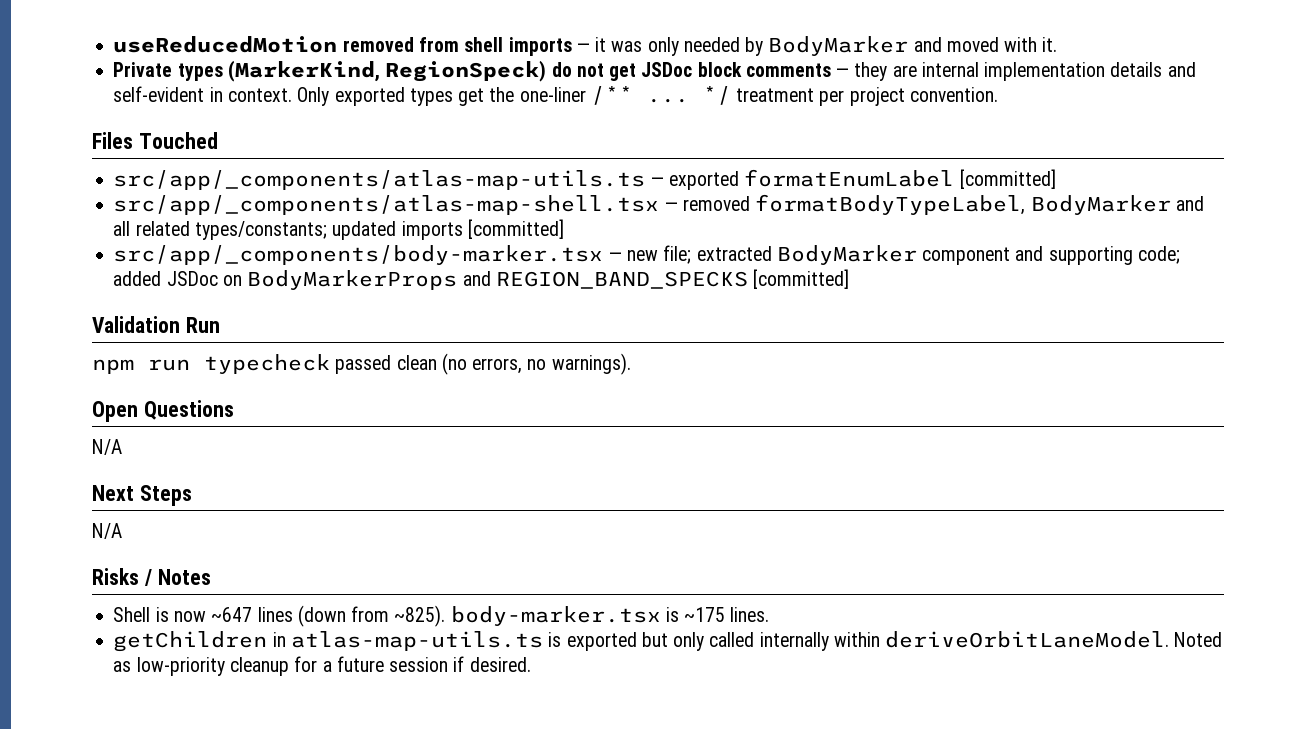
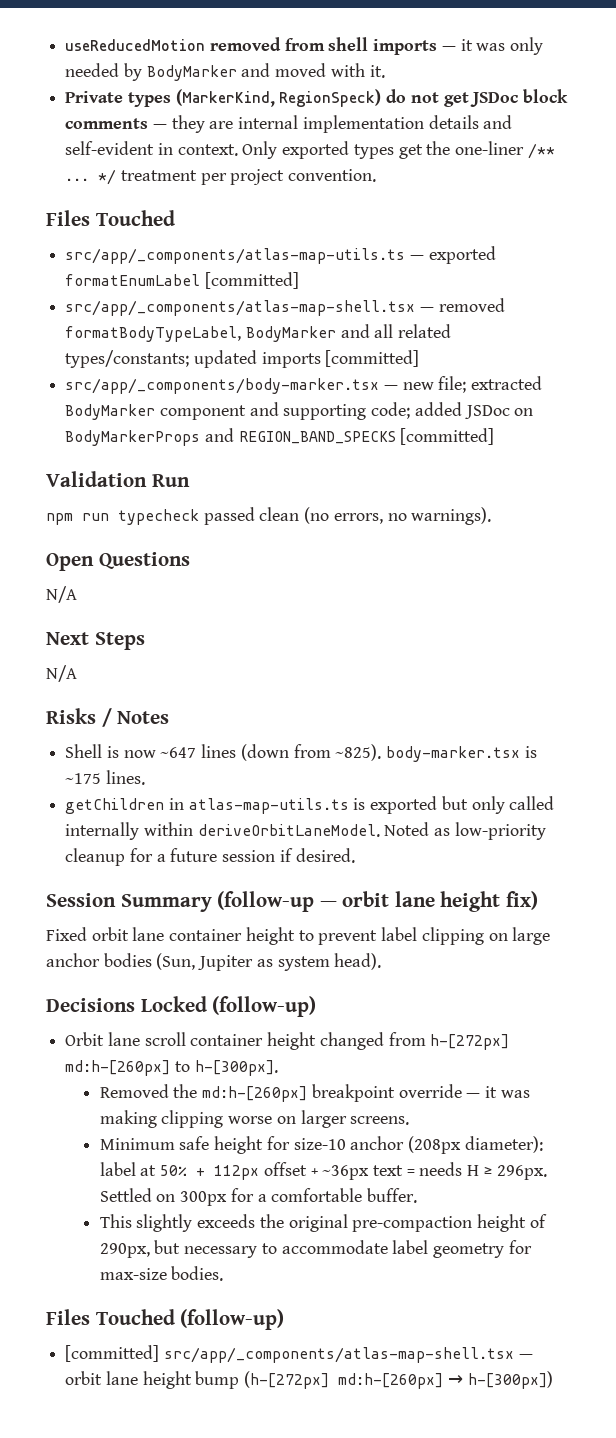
+ Session Summary (follow-up — orbit lane height fix)
+ Fixed orbit lane container height to prevent label clipping on large anchor bodies (Sun, Jupiter as system head).
+ Decisions Locked (follow-up)
+ Orbit lane scroll container height changed from h-[272px] md:h-[260px] to h-[300px].
+ Removed the md:h-[260px] breakpoint override — it was making clipping worse on larger screens.
+ Minimum safe height for size-10 anchor (208px diameter): label at 50% + 112px offset + ~36px text = needs H ≥ 296px. Settled on 300px for a comfortable buffer.
+ This slightly exceeds the original pre-compaction height of 290px, but necessary to accommodate label geometry for max-size bodies.
+ Files Touched (follow-up)
+ [committed] src/app/_components/atlas-map-shell.tsx — orbit lane height bump (h-[272px] md:h-[260px] → h-[300px])

